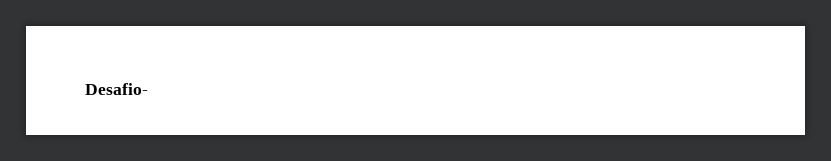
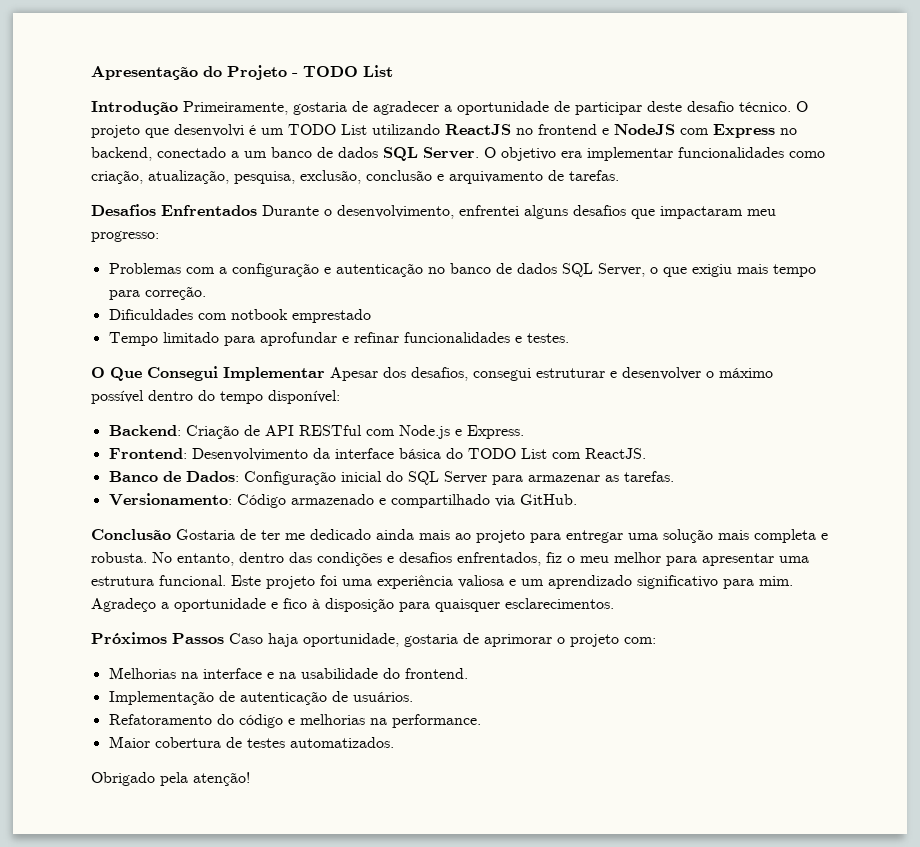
- Desafio-
+ Apresentação do Projeto - TODO List
+ Introdução Primeiramente, gostaria de agradecer a oportunidade de participar deste desafio técnico. O projeto que desenvolvi é um TODO List utilizando ReactJS no frontend e NodeJS com Express no backend, conectado a um banco de dados SQL Server. O objetivo era implementar funcionalidades como criação, atualização, pesquisa, exclusão, conclusão e arquivamento de tarefas.
+ Desafios Enfrentados Durante o desenvolvimento, enfrentei alguns desafios que impactaram meu progresso:
+ Problemas com a configuração e autenticação no banco de dados SQL Server, o que exigiu mais tempo para correção.
+ Dificuldades com notbook emprestado
+ Tempo limitado para aprofundar e refinar funcionalidades e testes.
+ O Que Consegui Implementar Apesar dos desafios, consegui estruturar e desenvolver o máximo possível dentro do tempo disponível:
+ Backend: Criação de API RESTful com Node.js e Express.
+ Frontend: Desenvolvimento da interface básica do TODO List com ReactJS.
+ Banco de Dados: Configuração inicial do SQL Server para armazenar as tarefas.
+ Versionamento: Código armazenado e compartilhado via GitHub.
+ Conclusão Gostaria de ter me dedicado ainda mais ao projeto para entregar uma solução mais completa e robusta. No entanto, dentro das condições e desafios enfrentados, fiz o meu melhor para apresentar uma estrutura funcional. Este projeto foi uma experiência valiosa e um aprendizado significativo para mim. Agradeço a oportunidade e fico à disposição para quaisquer esclarecimentos.
+ Próximos Passos Caso haja oportunidade, gostaria de aprimorar o projeto com:
+ Melhorias na interface e na usabilidade do frontend.
+ Implementação de autenticação de usuários.
+ Refatoramento do código e melhorias na performance.
+ Maior cobertura de testes automatizados.
+ Obrigado pela atenção!

